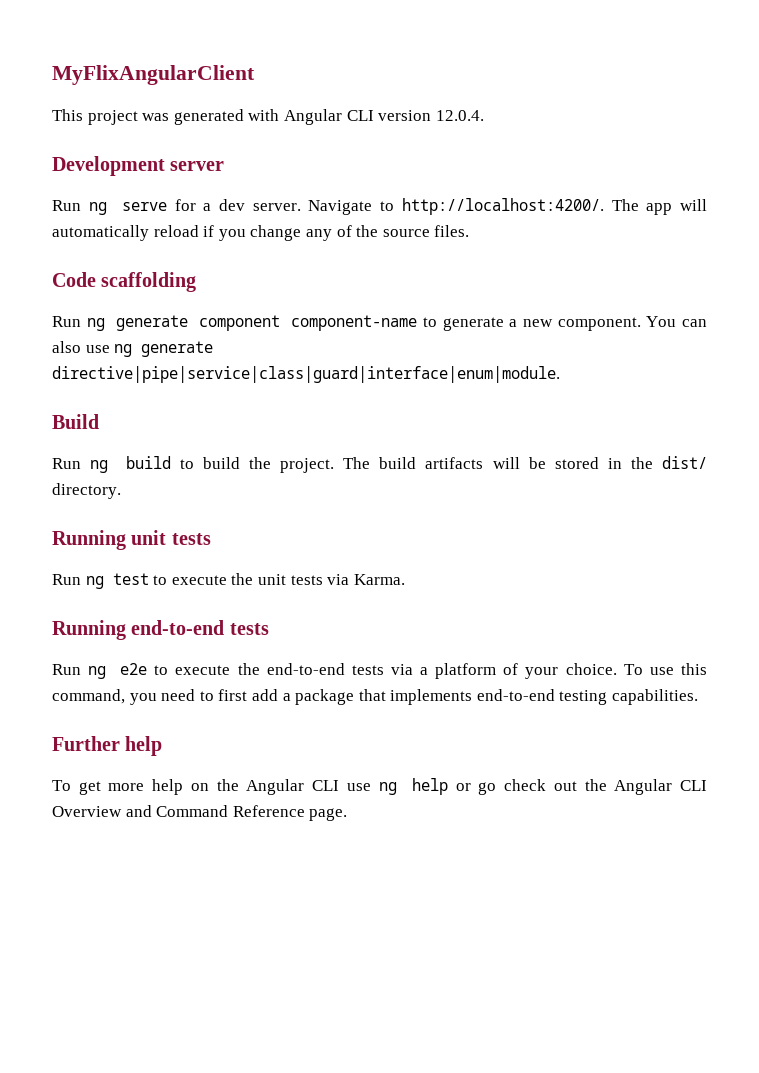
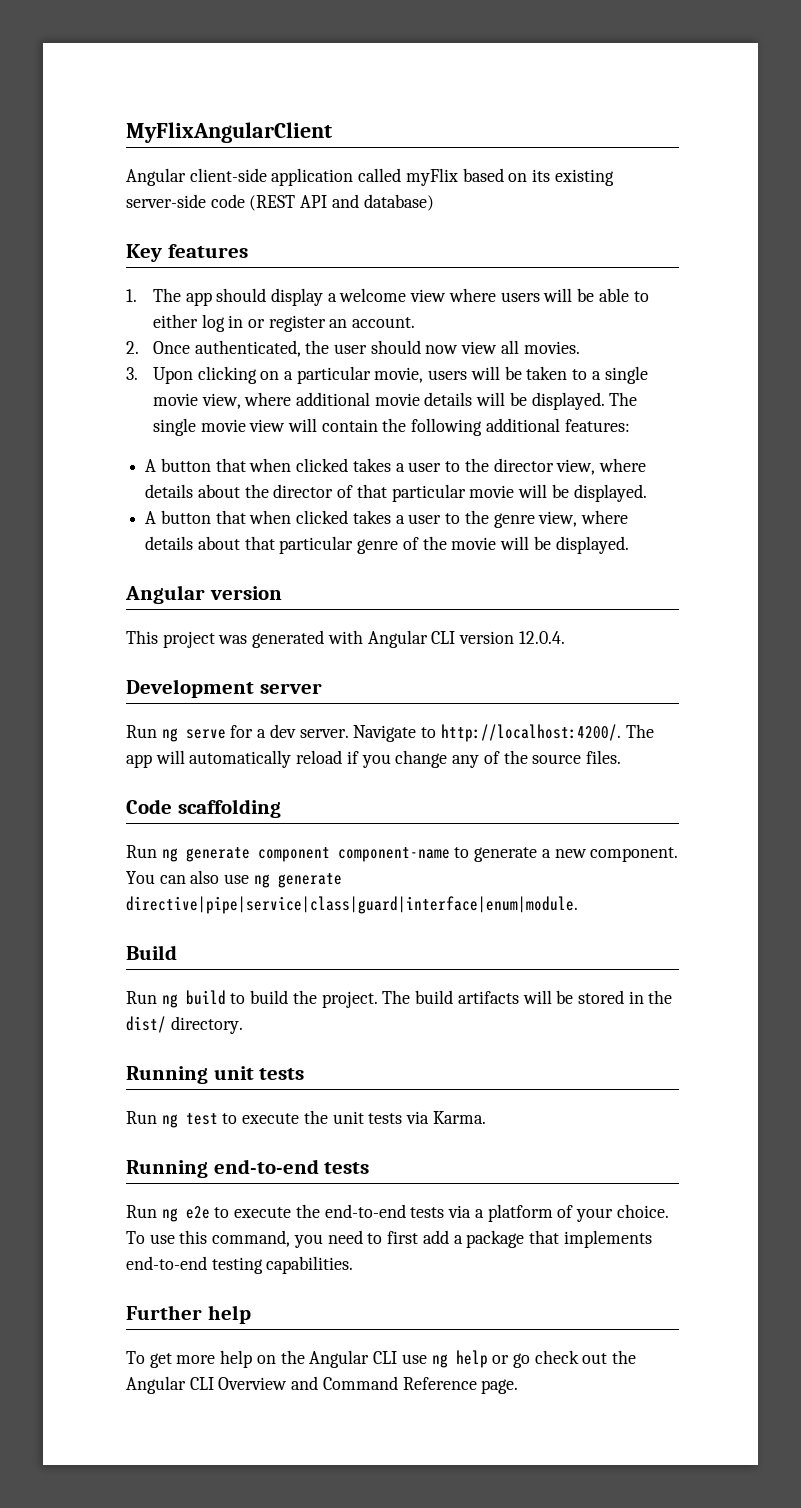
+ Angular client-side application called myFlix based on its existing server-side code (REST API and database)
+ Key features
+ 1. The app should display a welcome view where users will be able to either log in or register an account.
+ 2. Once authenticated, the user should now view all movies.
+ 3. Upon clicking on a particular movie, users will be taken to a single movie view, where additional movie details will be displayed. The single movie view will contain the following additional features:
+ A button that when clicked takes a user to the director view, where details about the director of that particular movie will be displayed.
+ A button that when clicked takes a user to the genre view, where details about that particular genre of the movie will be displayed.
+ Angular version

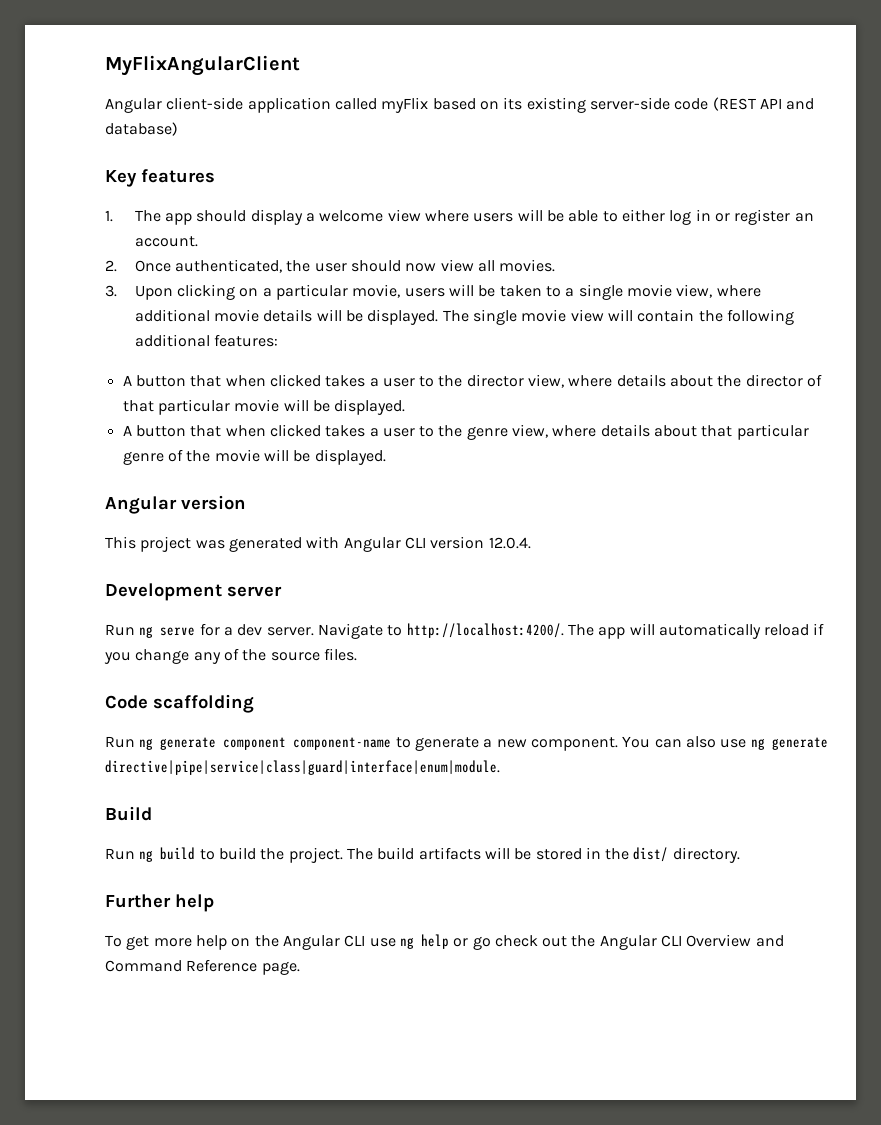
- Running unit tests
- Run ng test to execute the unit tests via Karma.
- Running end-to-end tests
- Run ng e2e to execute the end-to-end tests via a platform of your choice. To use this command, you need to first add a package that implements end-to-end testing capabilities.

